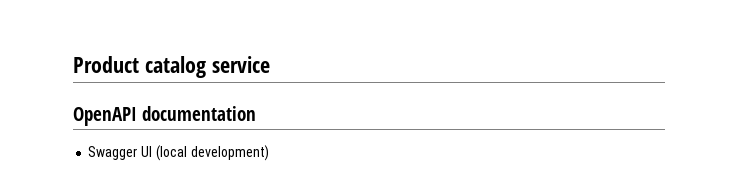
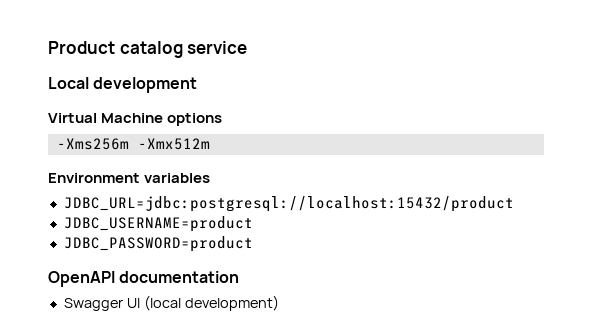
+ Local development
+ Virtual Machine options
+ -Xms256m -Xmx512m
+ Environment variables
+ JDBC_URL=jdbc:postgresql://localhost:15432/product
+ JDBC_USERNAME=product
+ JDBC_PASSWORD=product

